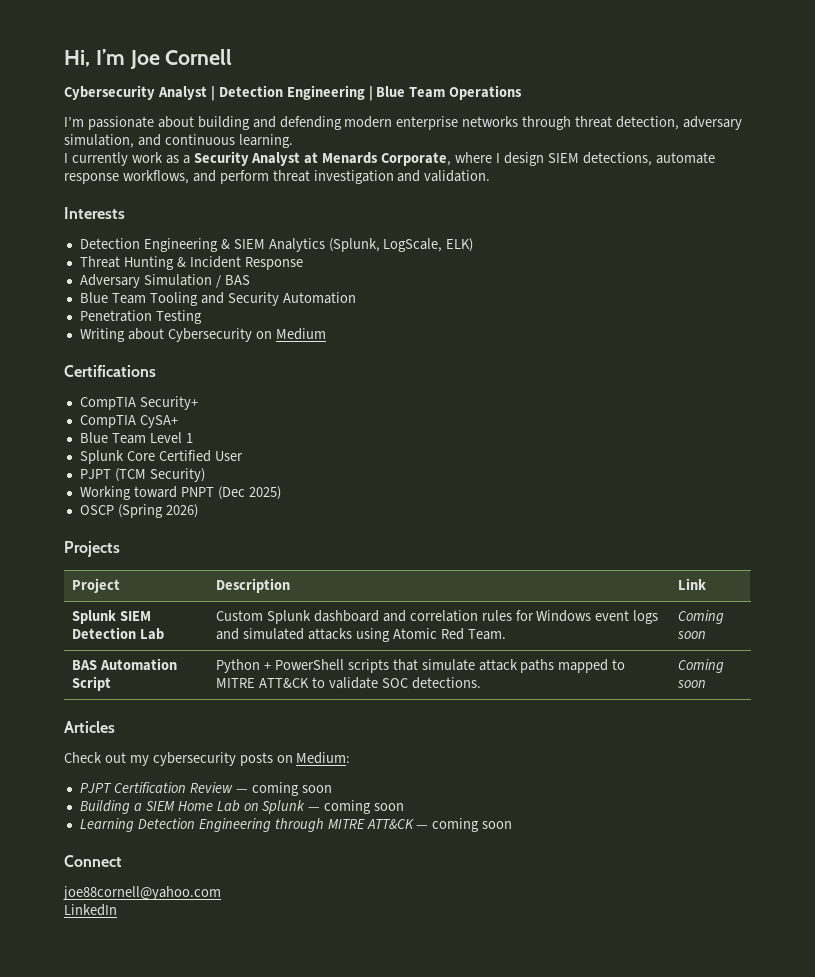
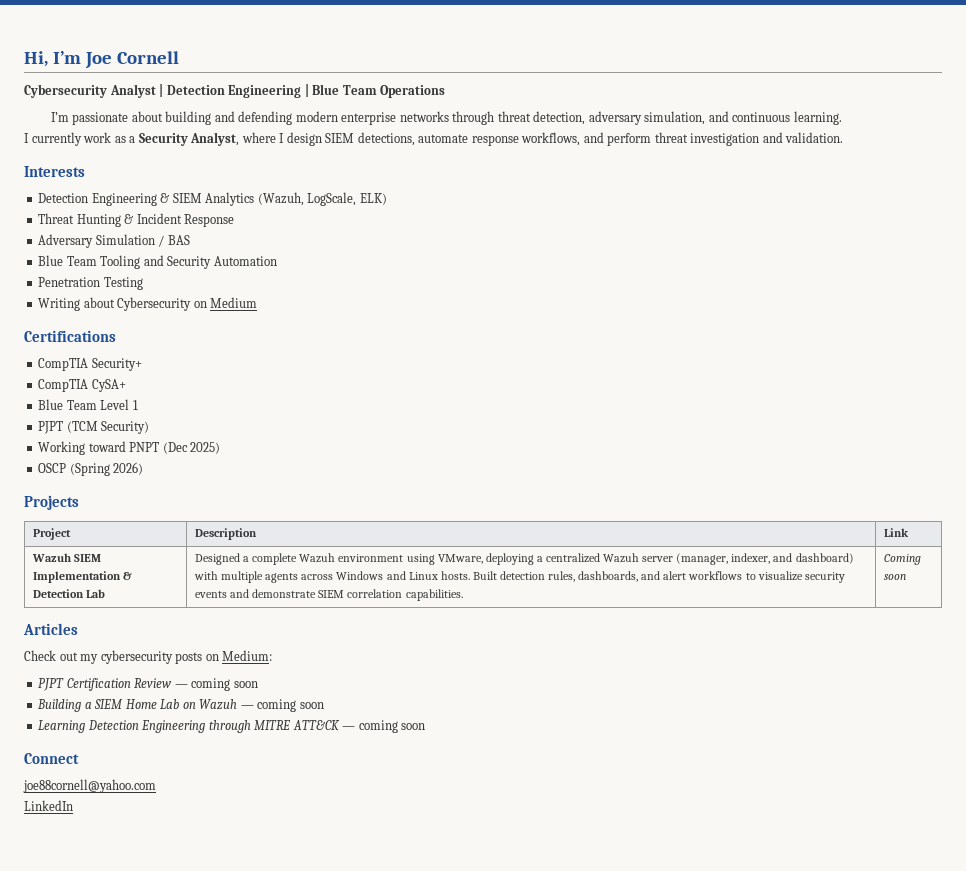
- I currently work as a Security Analyst at Menards Corporate, where I design SIEM detections, automate response workflows, and perform threat investigation and validation.
+ I currently work as a Security Analyst, where I design SIEM detections, automate response workflows, and perform threat investigation and validation.
- Detection Engineering & SIEM Analytics (Splunk, LogScale, ELK)
+ Detection Engineering & SIEM Analytics (Wazuh, LogScale, ELK)
- Splunk Core Certified User
- Splunk SIEM Detection Lab | Custom Splunk dashboard and correlation rules for Windows event logs and simulated attacks using Atomic Red Team. | Coming soon
- BAS Automation Script | Python + PowerShell scripts that simulate attack paths mapped to MITRE ATT&CK to validate SOC detections. | Coming soon
+ Wazuh SIEM Implementation & Detection Lab | Designed a complete Wazuh environment using VMware, deploying a centralized Wazuh server (manager, indexer, and dashboard) with multiple agents across Windows and Linux hosts. Built detection rules, dashboards, and alert workflows to visualize security events and demonstrate SIEM correlation capabilities. | Coming soon
- Building a SIEM Home Lab on Splunk — coming soon
+ Building a SIEM Home Lab on Wazuh — coming soon

